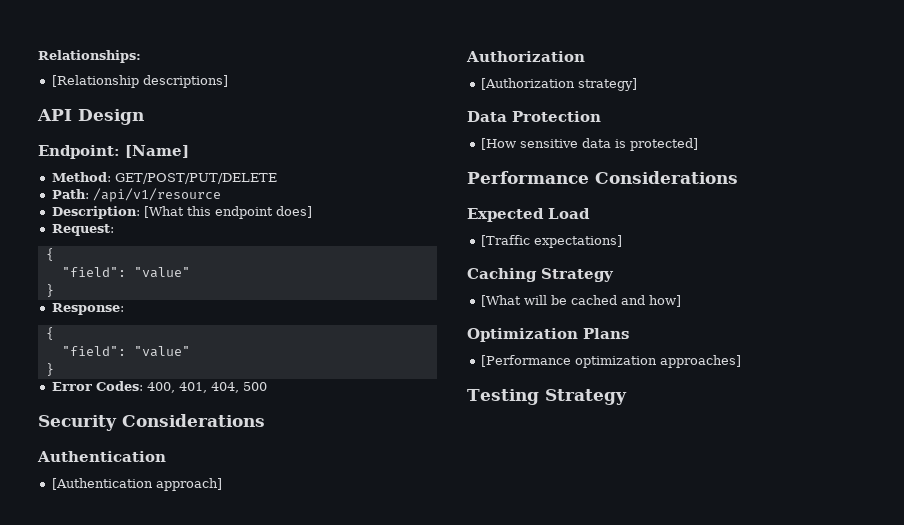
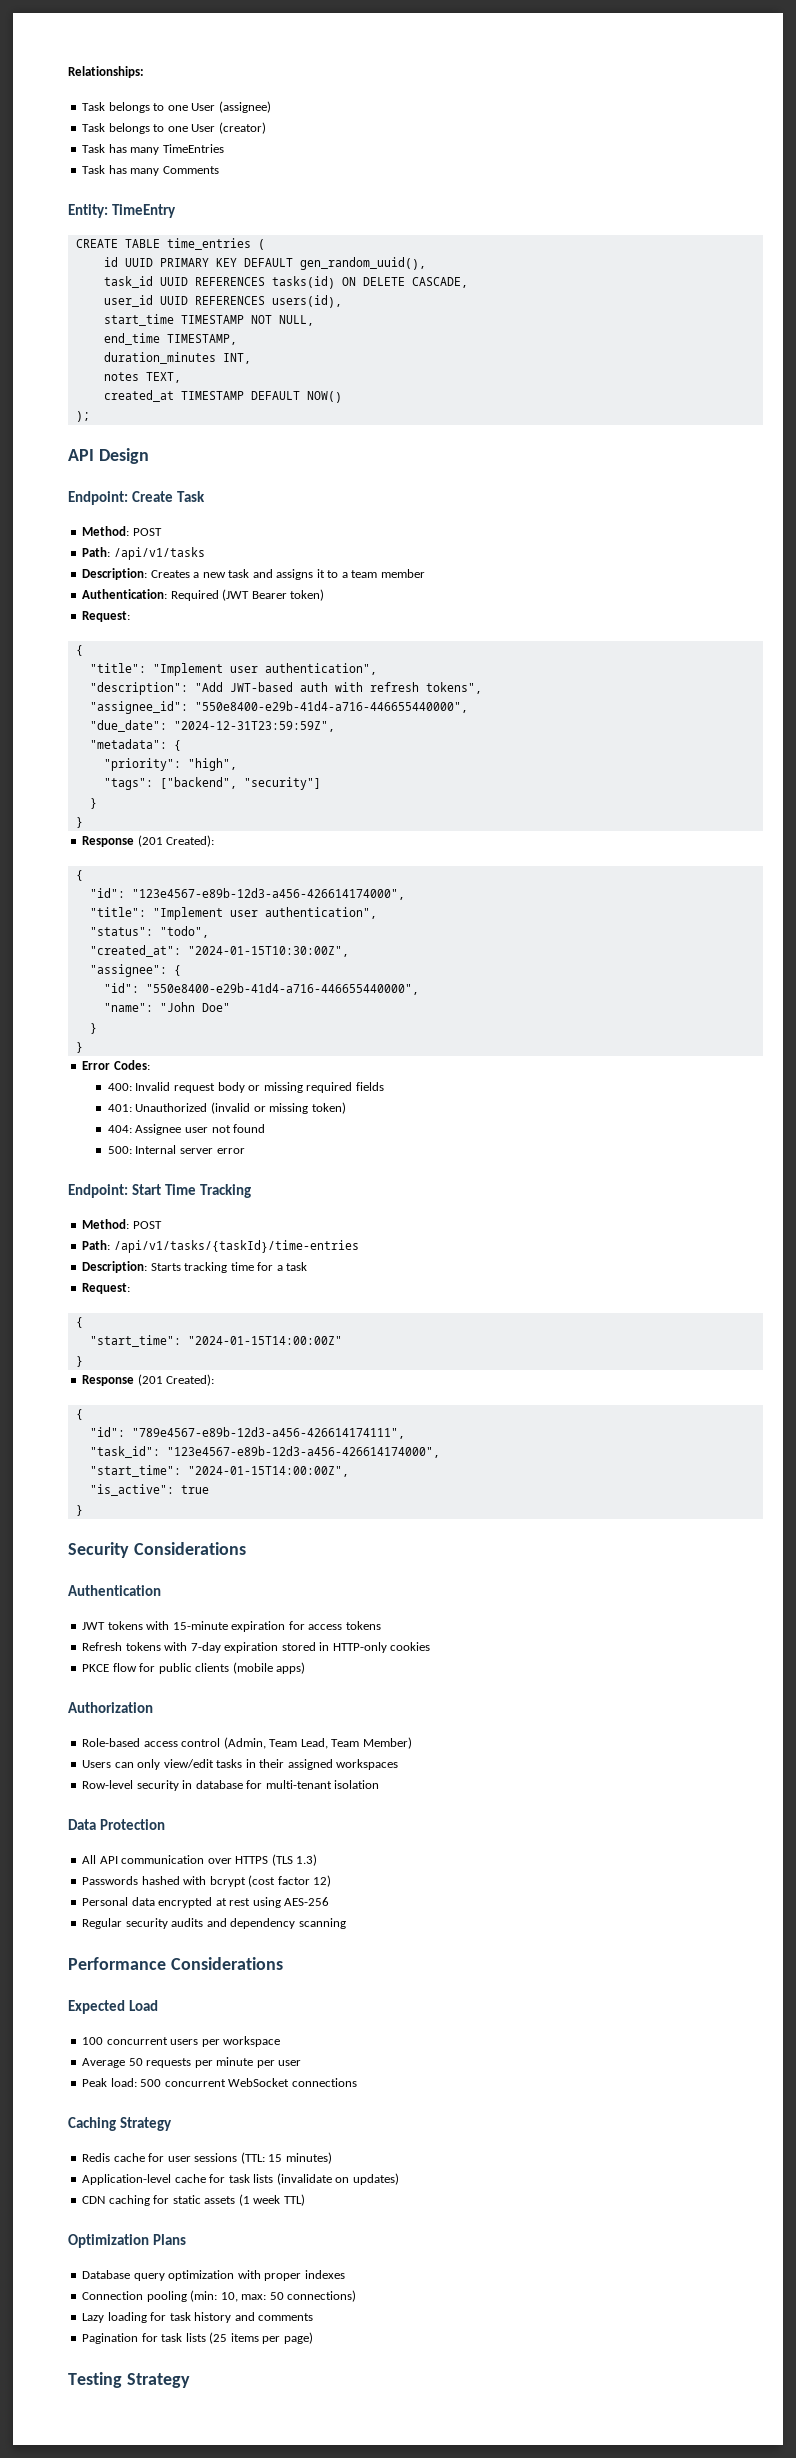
- [Relationship descriptions]
+ Task belongs to one User (assignee)
+ Task belongs to one User (creator)
+ Task has many TimeEntries
+ Task has many Comments
+ Entity: TimeEntry
+ CREATE TABLE time_entries (
+ id UUID PRIMARY KEY DEFAULT gen_random_uuid(),
+ task_id UUID REFERENCES tasks(id) ON DELETE CASCADE,
+ user_id UUID REFERENCES users(id),
+ start_time TIMESTAMP NOT NULL,
+ end_time TIMESTAMP,
+ duration_minutes INT,
+ notes TEXT,
+ created_at TIMESTAMP DEFAULT NOW()
+ );
- Endpoint: [Name]
- Method: GET/POST/PUT/DELETE
- Path: /api/v1/resource
- Description: [What this endpoint does]
+ Endpoint: Create Task
+ Method: POST
+ Path: /api/v1/tasks
+ Description: Creates a new task and assigns it to a team member
+ Authentication: Required (JWT Bearer token)
  Request:
  {
- "field": "value"
+ "title": "Implement user authentication",
+ "description": "Add JWT-based auth with refresh tokens",
+ "assignee_id": "550e8400-e29b-41d4-a716-446655440000",
+ "due_date": "2024-12-31T23:59:59Z",
+ "metadata": {
+ "priority": "high",
+ "tags": ["backend", "security"]
  }
- Response:
+ }
+ Response (201 Created):
  {
- "field": "value"
+ "id": "123e4567-e89b-12d3-a456-426614174000",
+ "title": "Implement user authentication",
+ "status": "todo",
+ "created_at": "2024-01-15T10:30:00Z",
+ "assignee": {
+ "id": "550e8400-e29b-41d4-a716-446655440000",
+ "name": "John Doe"
  }
- Error Codes: 400, 401, 404, 500
+ }
+ Error Codes:
+ 400: Invalid request body or missing required fields
+ 401: Unauthorized (invalid or missing token)
+ 404: Assignee user not found
+ 500: Internal server error
+ Endpoint: Start Time Tracking
+ Method: POST
+ Path: /api/v1/tasks/{taskId}/time-entries
+ Description: Starts tracking time for a task
+ Request:
+ {
+ "start_time": "2024-01-15T14:00:00Z"
+ }
+ Response (201 Created):
+ {
+ "id": "789e4567-e89b-12d3-a456-426614174111",
+ "task_id": "123e4567-e89b-12d3-a456-426614174000",
+ "start_time": "2024-01-15T14:00:00Z",
+ "is_active": true
+ }
  Security Considerations
  Authentication
- [Authentication approach]
+ JWT tokens with 15-minute expiration for access tokens
+ Refresh tokens with 7-day expiration stored in HTTP-only cookies
+ PKCE flow for public clients (mobile apps)
  Authorization
- [Authorization strategy]
+ Role-based access control (Admin, Team Lead, Team Member)
+ Users can only view/edit tasks in their assigned workspaces
+ Row-level security in database for multi-tenant isolation
  Data Protection
- [How sensitive data is protected]
+ All API communication over HTTPS (TLS 1.3)
+ Passwords hashed with bcrypt (cost factor 12)
+ Personal data encrypted at rest using AES-256
+ Regular security audits and dependency scanning
  Performance Considerations
  Expected Load
- [Traffic expectations]
+ 100 concurrent users per workspace
+ Average 50 requests per minute per user
+ Peak load: 500 concurrent WebSocket connections
  Caching Strategy
- [What will be cached and how]
+ Redis cache for user sessions (TTL: 15 minutes)
+ Application-level cache for task lists (invalidate on updates)
+ CDN caching for static assets (1 week TTL)
  Optimization Plans
- [Performance optimization approaches]
+ Database query optimization with proper indexes
+ Connection pooling (min: 10, max: 50 connections)
+ Lazy loading for task history and comments
+ Pagination for task lists (25 items per page)

